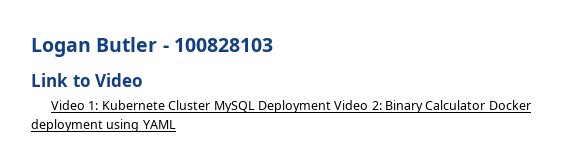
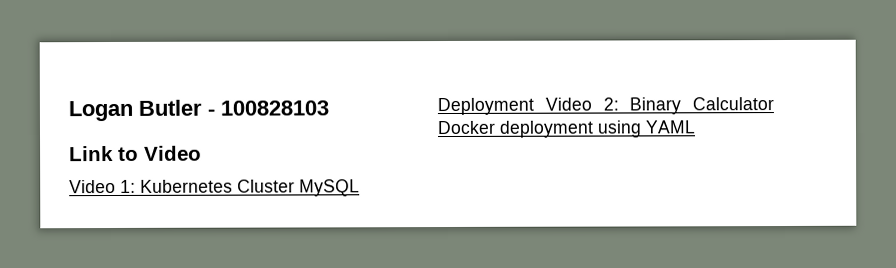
- Video 1: Kubernete Cluster MySQL Deployment Video 2: Binary Calculator Docker deployment using YAML
+ Video 1: Kubernetes Cluster MySQL Deployment Video 2: Binary Calculator Docker deployment using YAML

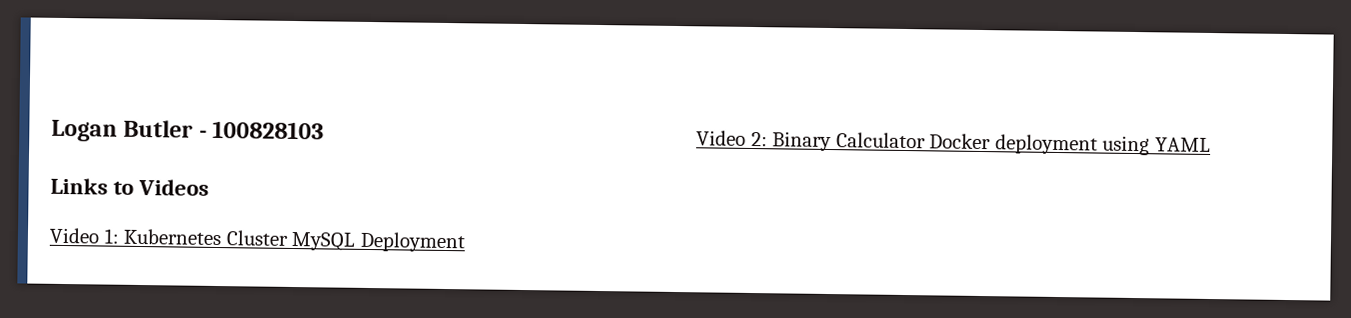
- Link to Video
+ Links to Videos
- Video 1: Kubernetes Cluster MySQL Deployment Video 2: Binary Calculator Docker deployment using YAML
+ Video 1: Kubernetes Cluster MySQL Deployment
+ Video 2: Binary Calculator Docker deployment using YAML

